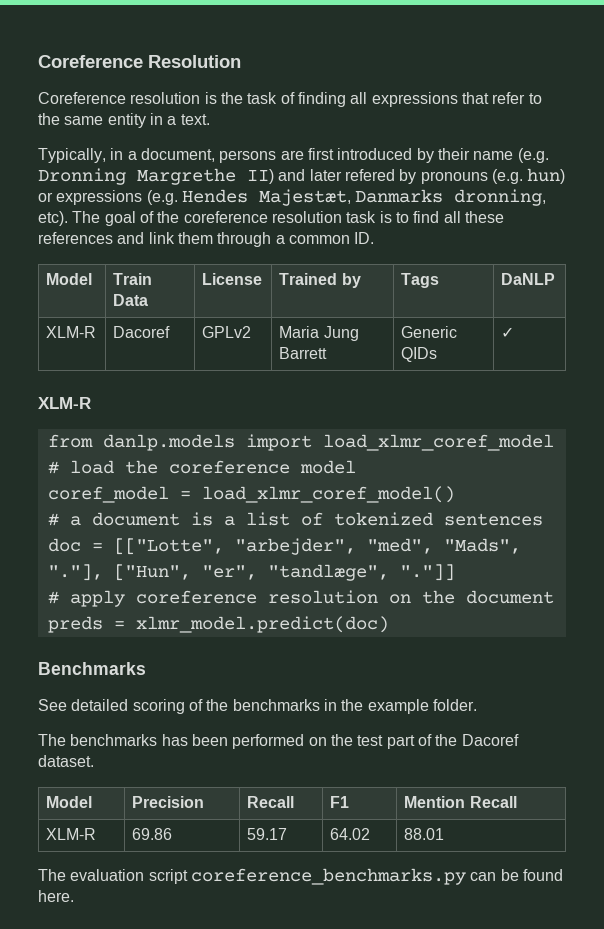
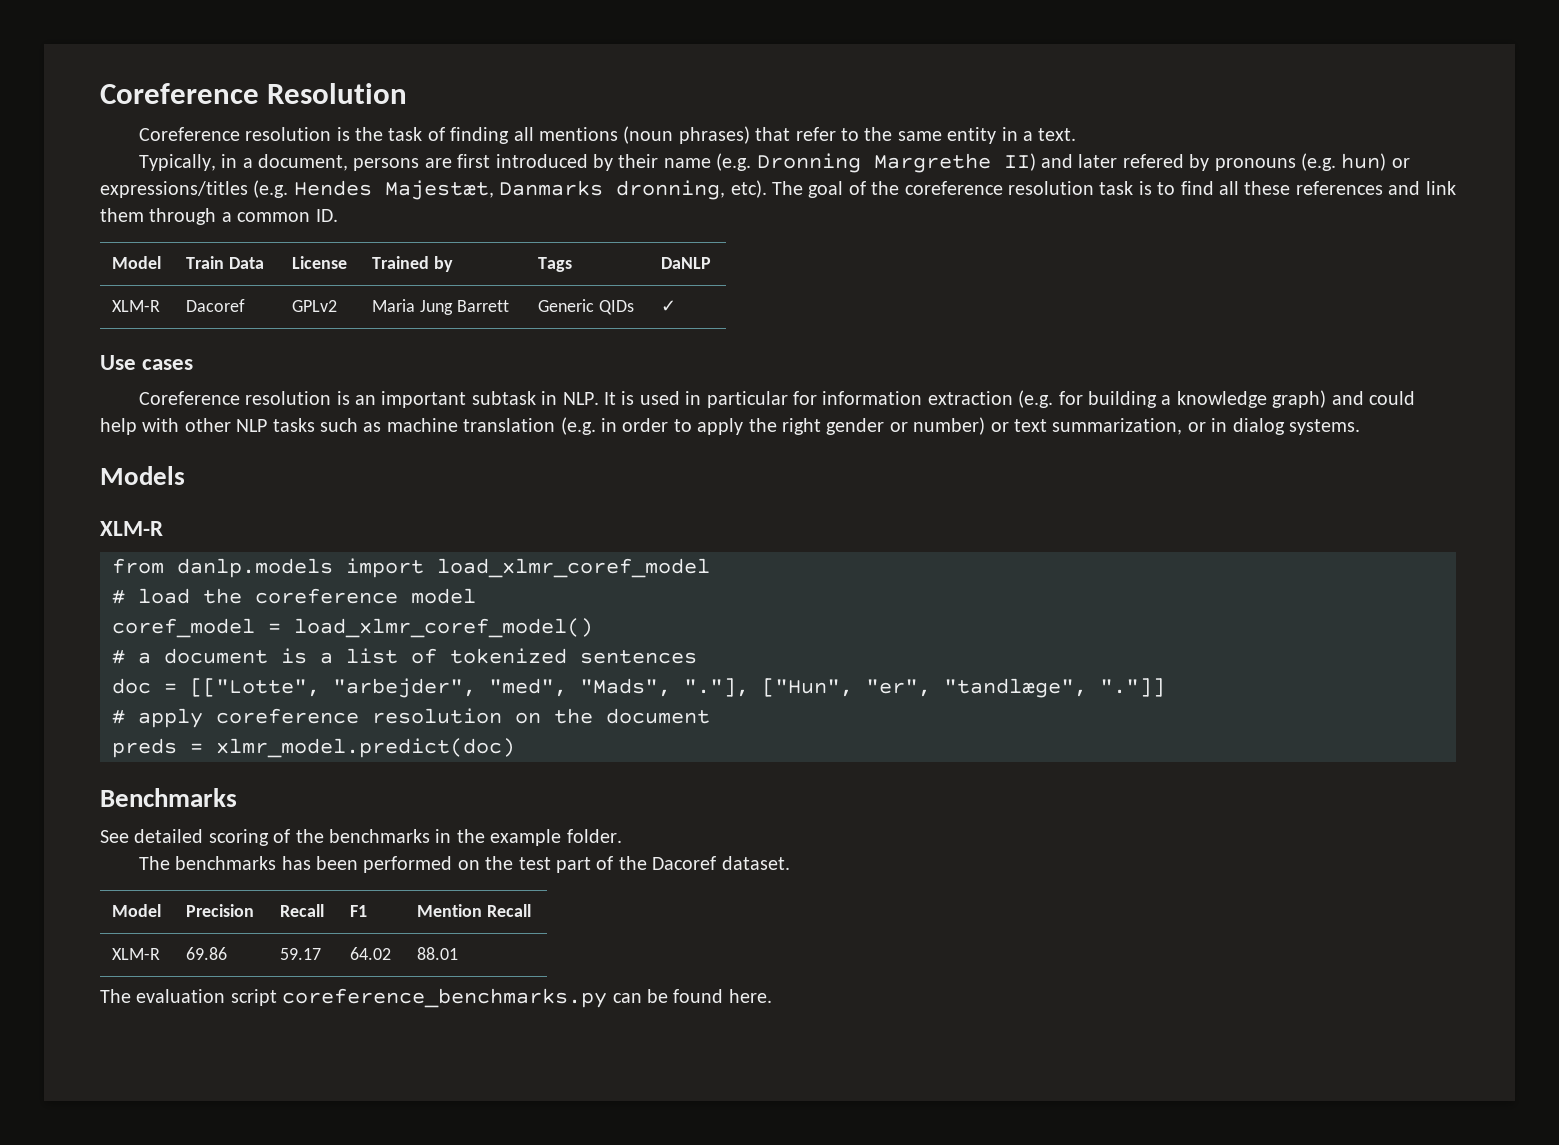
- Coreference resolution is the task of finding all expressions that refer to the same entity in a text.
+ Coreference resolution is the task of finding all mentions (noun phrases) that refer to the same entity in a text.
- Typically, in a document, persons are first introduced by their name (e.g. Dronning Margrethe II) and later refered by pronouns (e.g. hun) or expressions (e.g. Hendes Majestæt, Danmarks dronning, etc).
+ Typically, in a document, persons are first introduced by their name (e.g. Dronning Margrethe II) and later refered by pronouns (e.g. hun) or expressions/titles (e.g. Hendes Majestæt, Danmarks dronning, etc).
+ Use cases
+ Coreference resolution is an important subtask in NLP. It is used in particular for information extraction (e.g. for building a knowledge graph) and could help with other NLP tasks such as machine translation (e.g. in order to apply the right gender or number) or text summarization, or in dialog systems.
+ Models

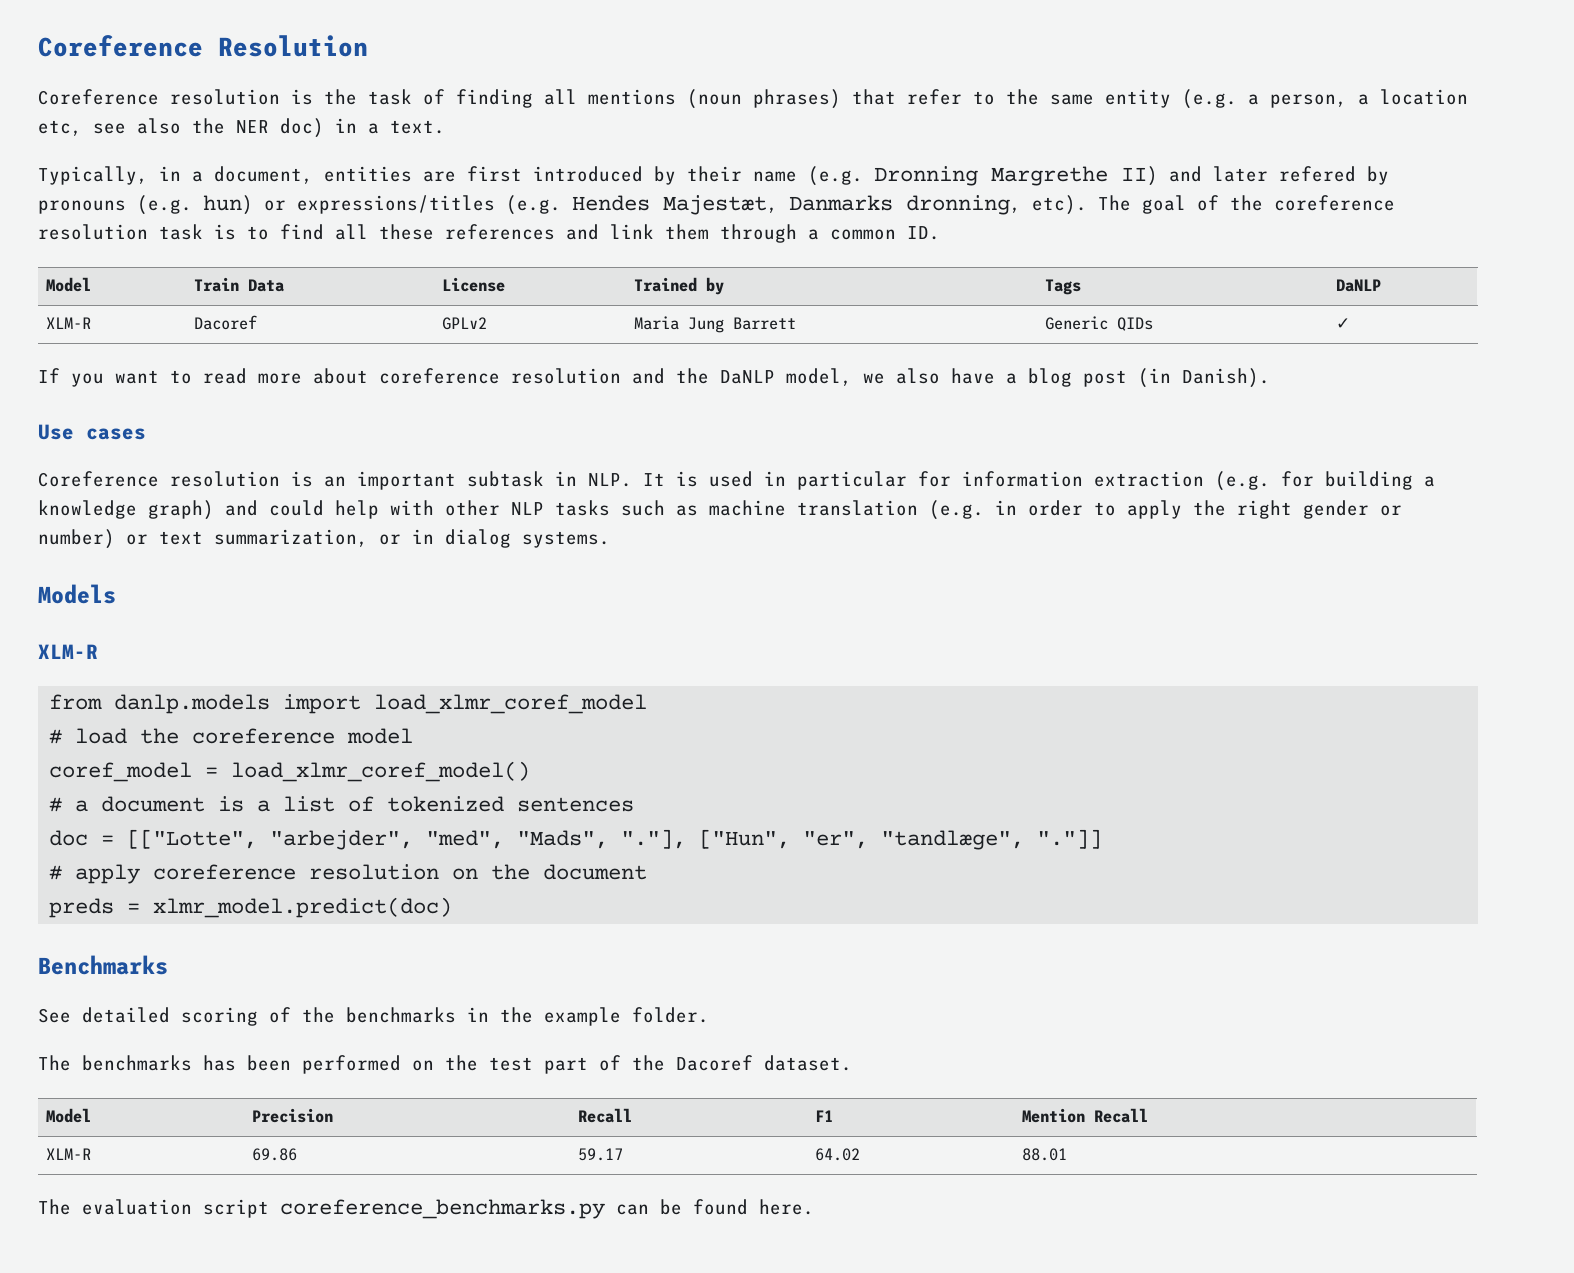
- Coreference resolution is the task of finding all mentions (noun phrases) that refer to the same entity in a text.
+ Coreference resolution is the task of finding all mentions (noun phrases) that refer to the same entity (e.g. a person, a location etc, see also the NER doc) in a text.
- Typically, in a document, persons are first introduced by their name (e.g. Dronning Margrethe II) and later refered by pronouns (e.g. hun) or expressions/titles (e.g. Hendes Majestæt, Danmarks dronning, etc).
+ Typically, in a document, entities are first introduced by their name (e.g. Dronning Margrethe II) and later refered by pronouns (e.g. hun) or expressions/titles (e.g. Hendes Majestæt, Danmarks dronning, etc).
+ If you want to read more about coreference resolution and the DaNLP model, we also have a blog post (in Danish).

